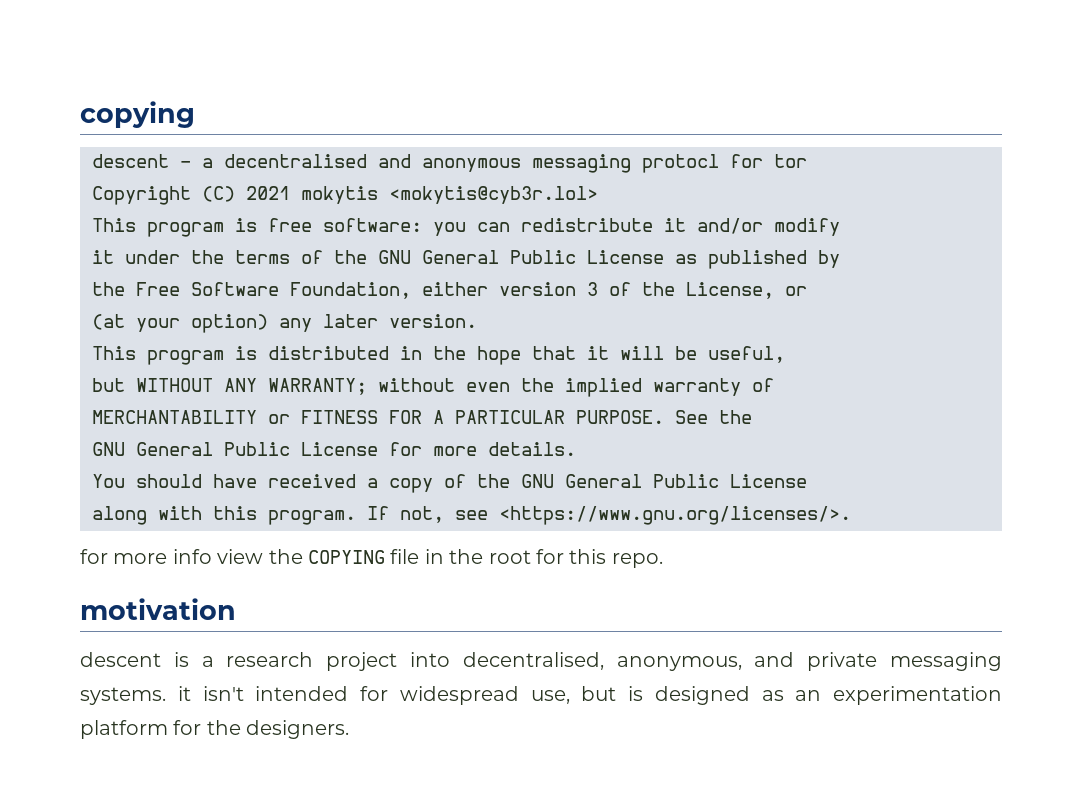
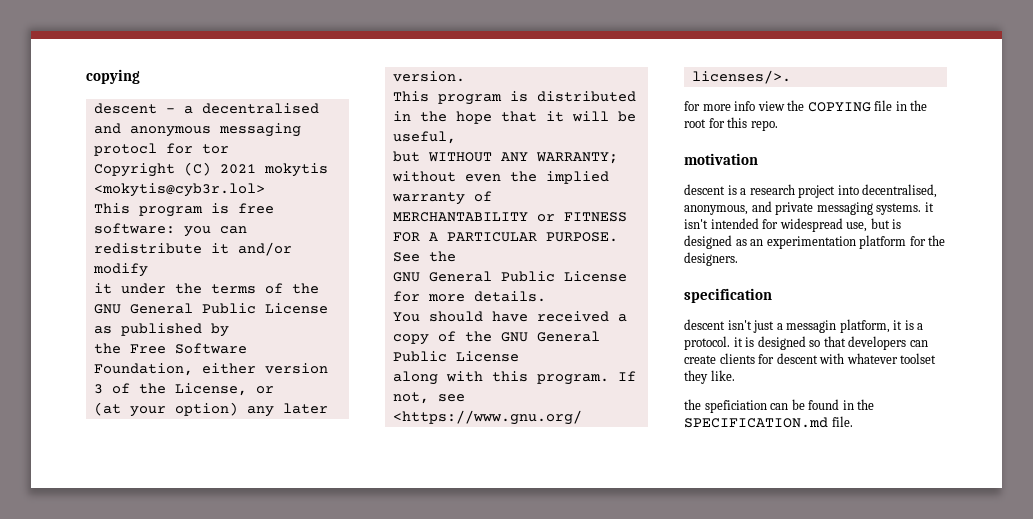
+ specification
+ descent isn't just a messagin platform, it is a protocol. it is designed so that developers can create clients for descent with whatever toolset they like.
+ the speficiation can be found in the SPECIFICATION.md file.

